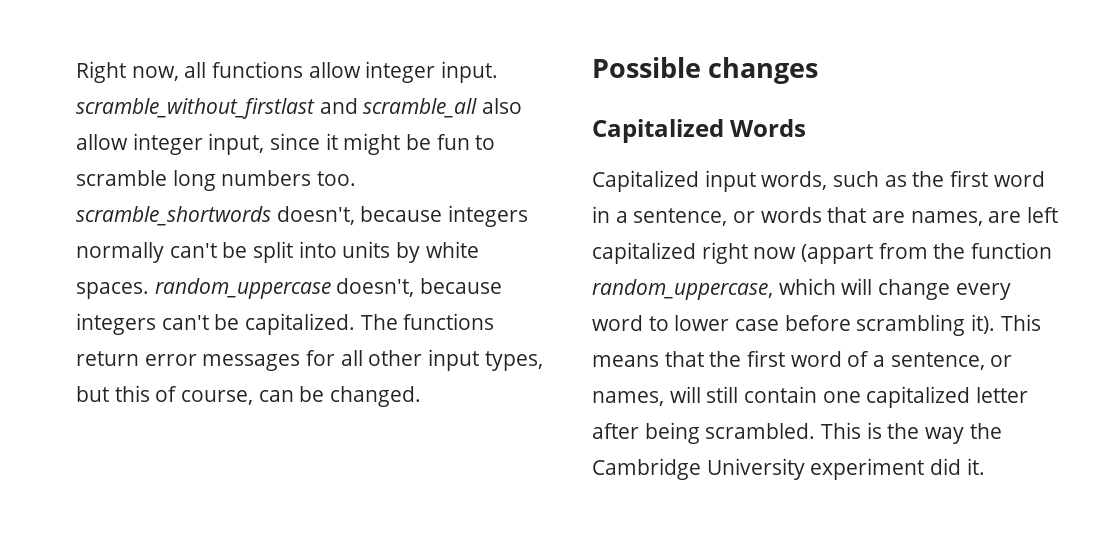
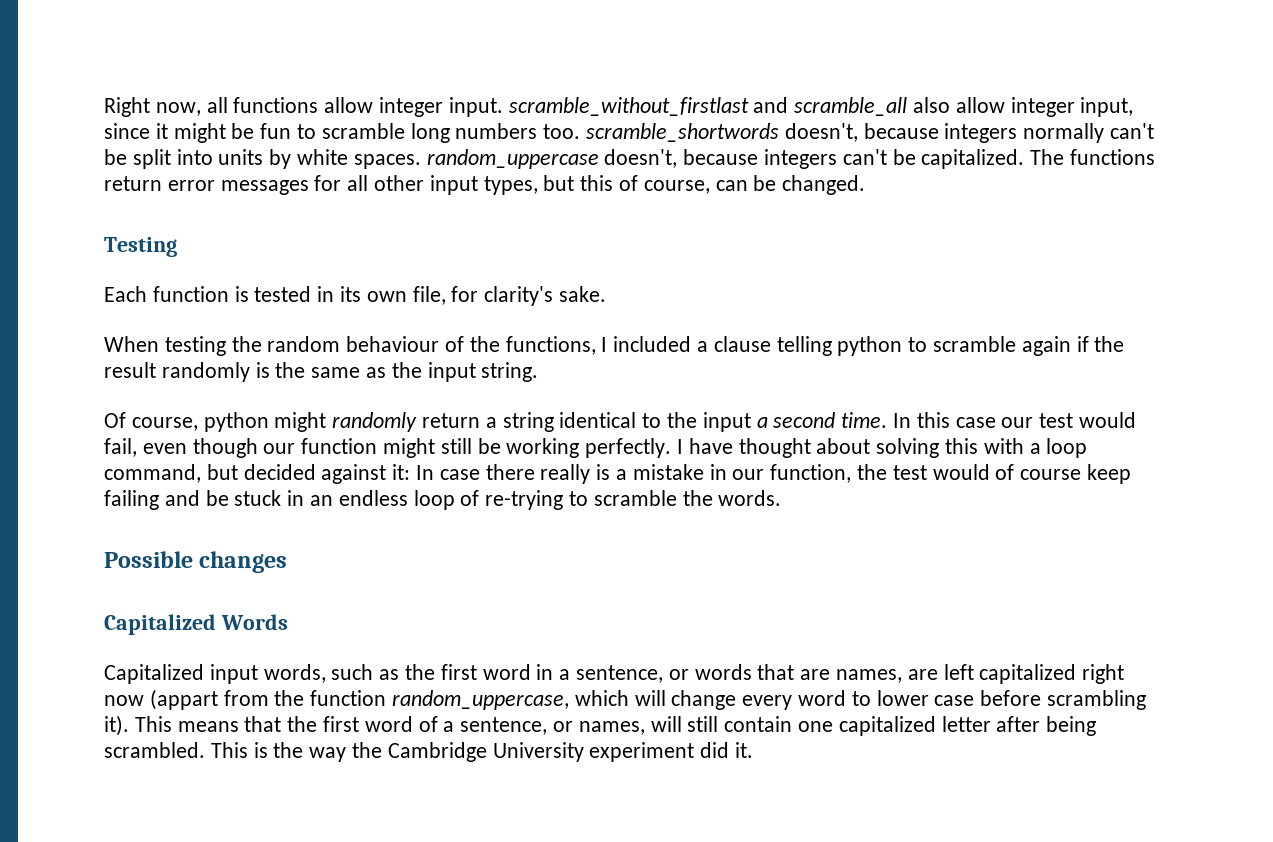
+ Testing
+ Each function is tested in its own file, for clarity's sake.
+ When testing the random behaviour of the functions, I included a clause telling python to scramble again if the result randomly is the same as the input string.
+ Of course, python might randomly return a string identical to the input a second time. In this case our test would fail, even though our function might still be working perfectly. I have thought about solving this with a loop command, but decided against it: In case there really is a mistake in our function, the test would of course keep failing and be stuck in an endless loop of re-trying to scramble the words.

